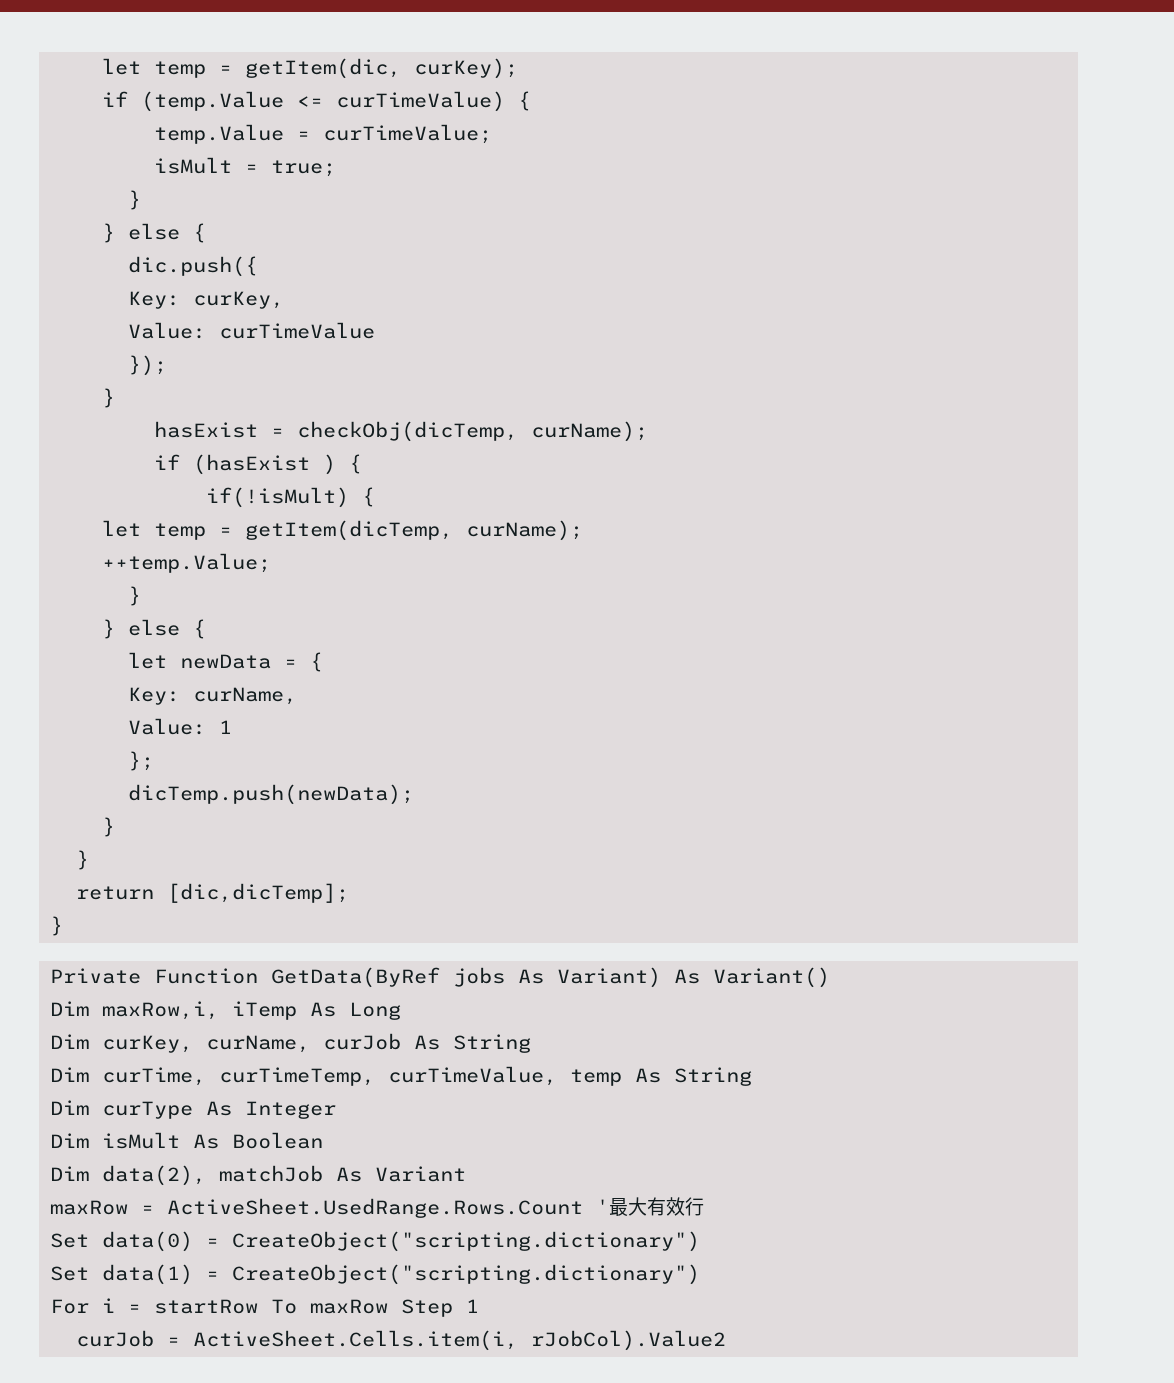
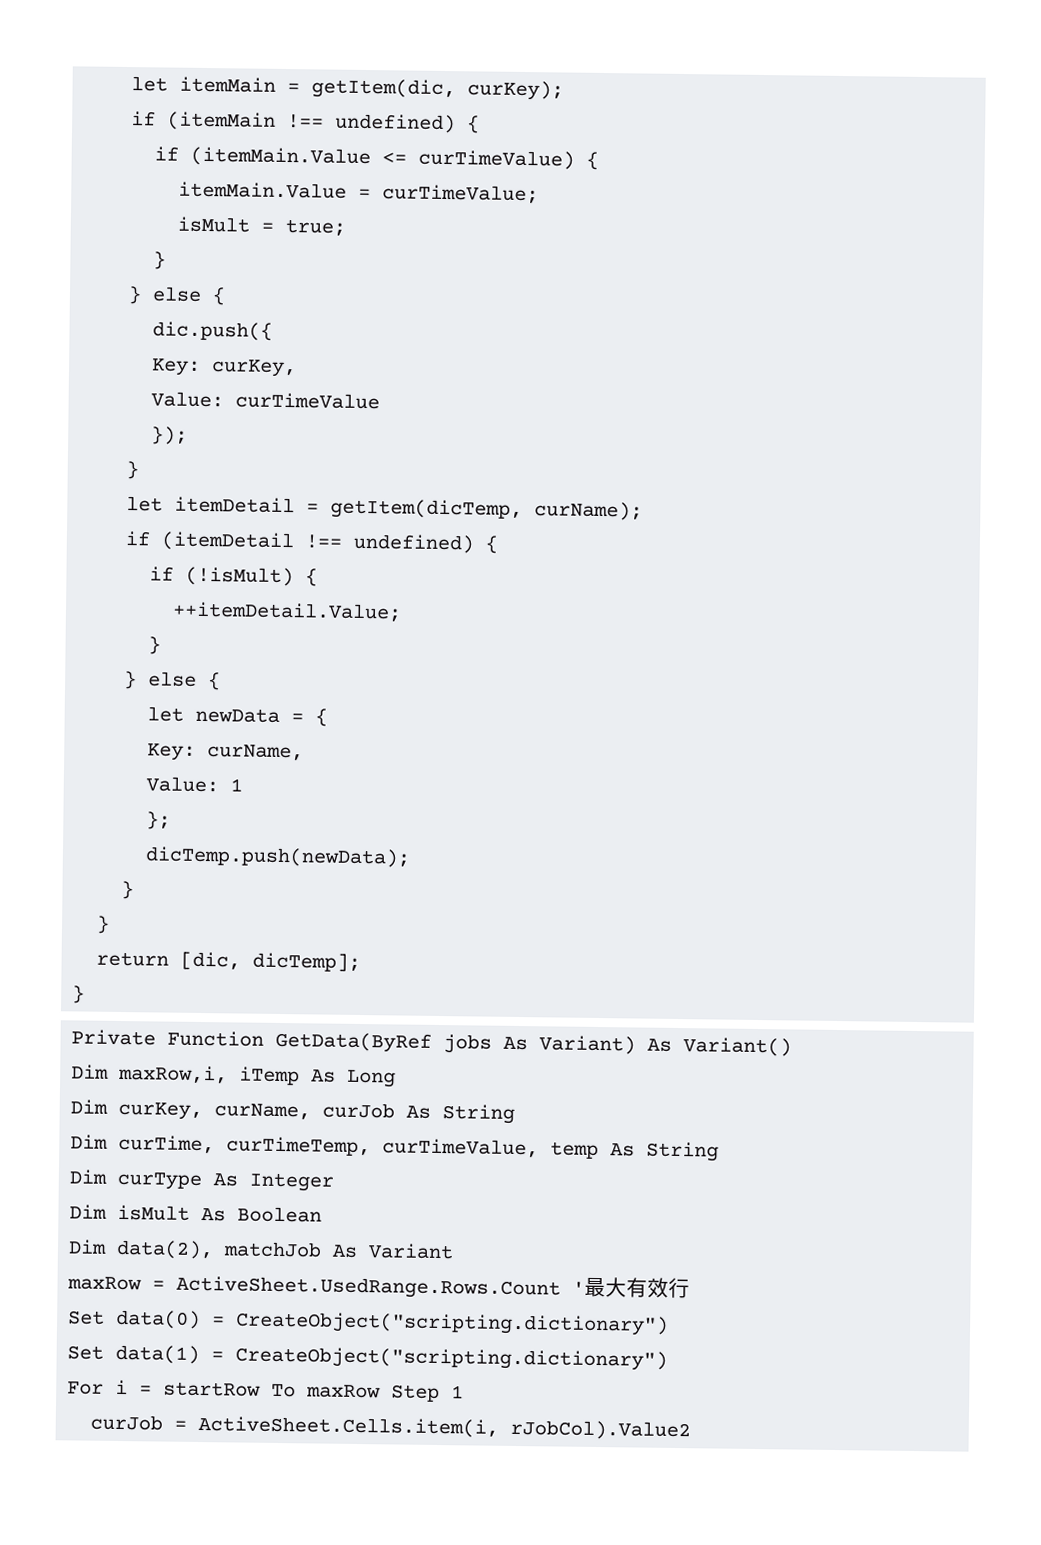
- let temp = getItem(dic, curKey);
+ let itemMain = getItem(dic, curKey);
- if (temp.Value <= curTimeValue) {
+ if (itemMain !== undefined) {
+ if (itemMain.Value <= curTimeValue) {
- temp.Value = curTimeValue;
+ itemMain.Value = curTimeValue;
- hasExist = checkObj(dicTemp, curName);
- if (hasExist ) {
- if(!isMult) {
- let temp = getItem(dicTemp, curName);
+ let itemDetail = getItem(dicTemp, curName);
- ++temp.Value;
+ if (itemDetail !== undefined) {
+ if (!isMult) {
+ ++itemDetail.Value;
- return [dic,dicTemp];
+ return [dic, dicTemp];

